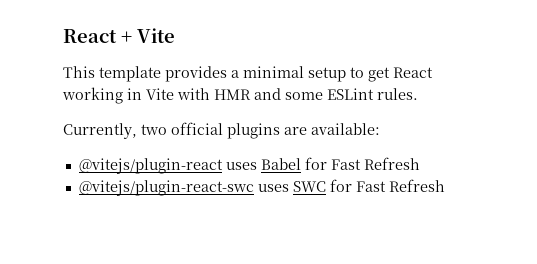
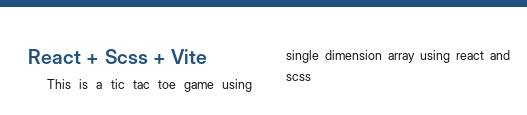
- React + Vite
+ React + Scss + Vite
- This template provides a minimal setup to get React working in Vite with HMR and some ESLint rules.
- Currently, two official plugins are available:
- @vitejs/plugin-react uses Babel for Fast Refresh
- @vitejs/plugin-react-swc uses SWC for Fast Refresh
+ This is a tic tac toe game using single dimension array using react and scss

